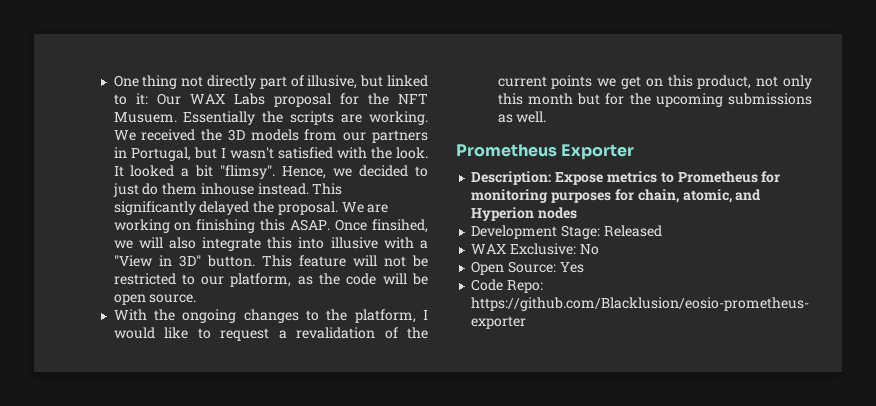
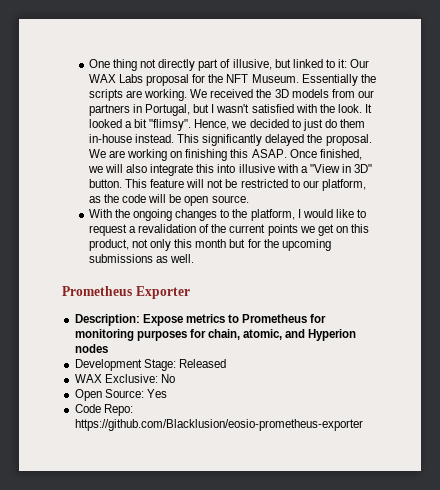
- One thing not directly part of illusive, but linked to it: Our WAX Labs proposal for the NFT Musuem.
+ One thing not directly part of illusive, but linked to it: Our WAX Labs proposal for the NFT Museum.
- Hence, we decided to just do them inhouse instead.
+ Hence, we decided to just do them in-house instead.
- Once finsihed, we will also integrate this into illusive with a "View in 3D" button.
+ Once finished, we will also integrate this into illusive with a "View in 3D" button.

